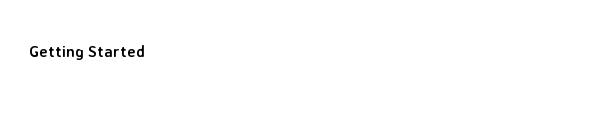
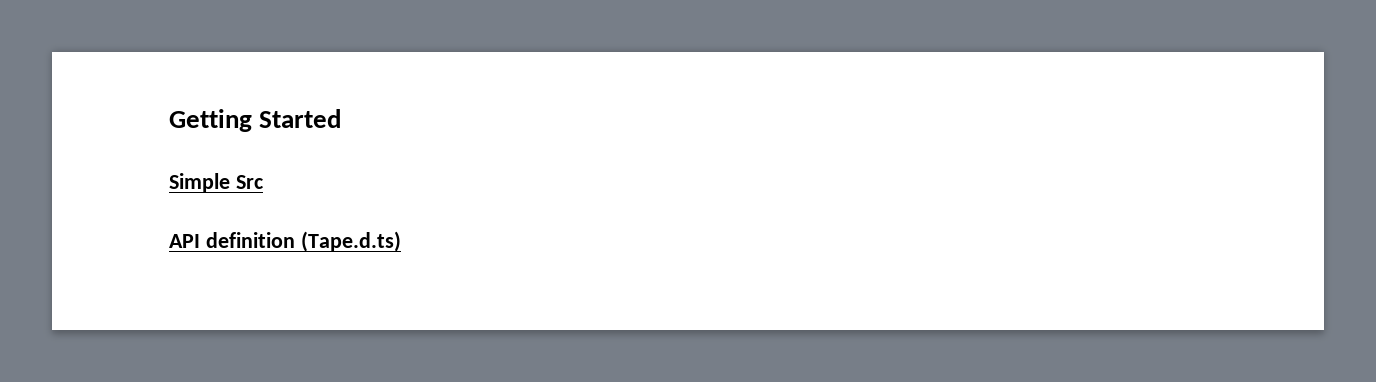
+ Simple Src
+ API definition (Tape.d.ts)

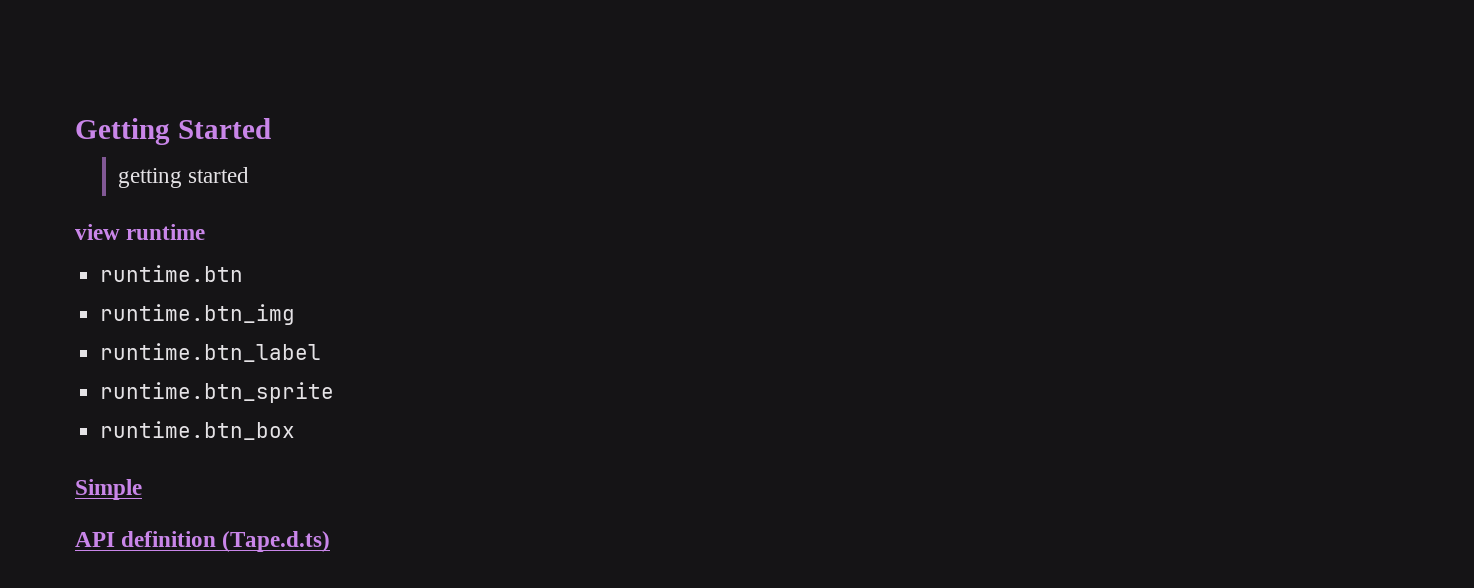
+ getting started
+ view runtime
+ runtime.btn
+ runtime.btn_img
+ runtime.btn_label
+ runtime.btn_sprite
+ runtime.btn_box
- Simple Src
+ Simple

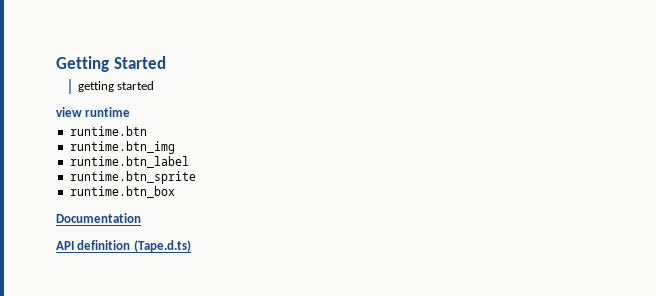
- Simple
+ Documentation

